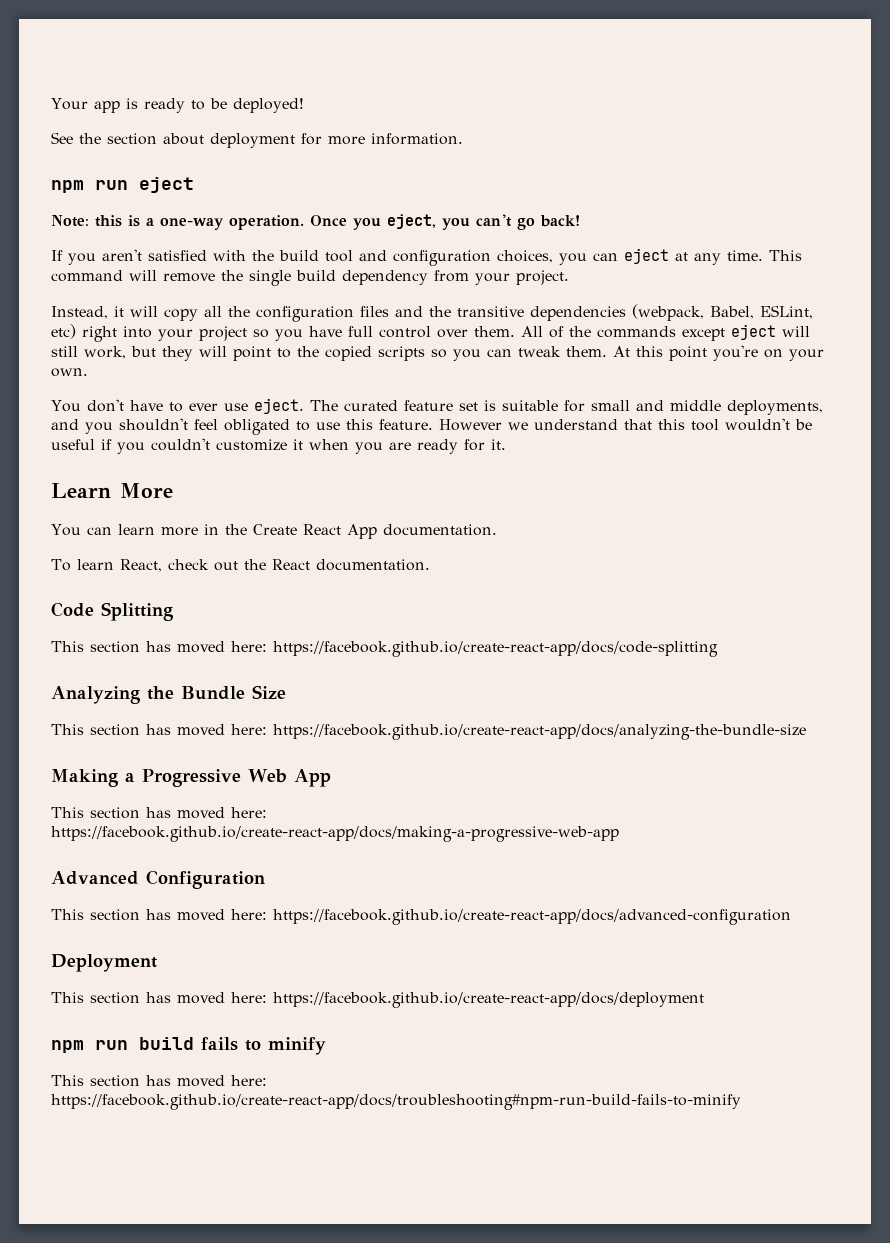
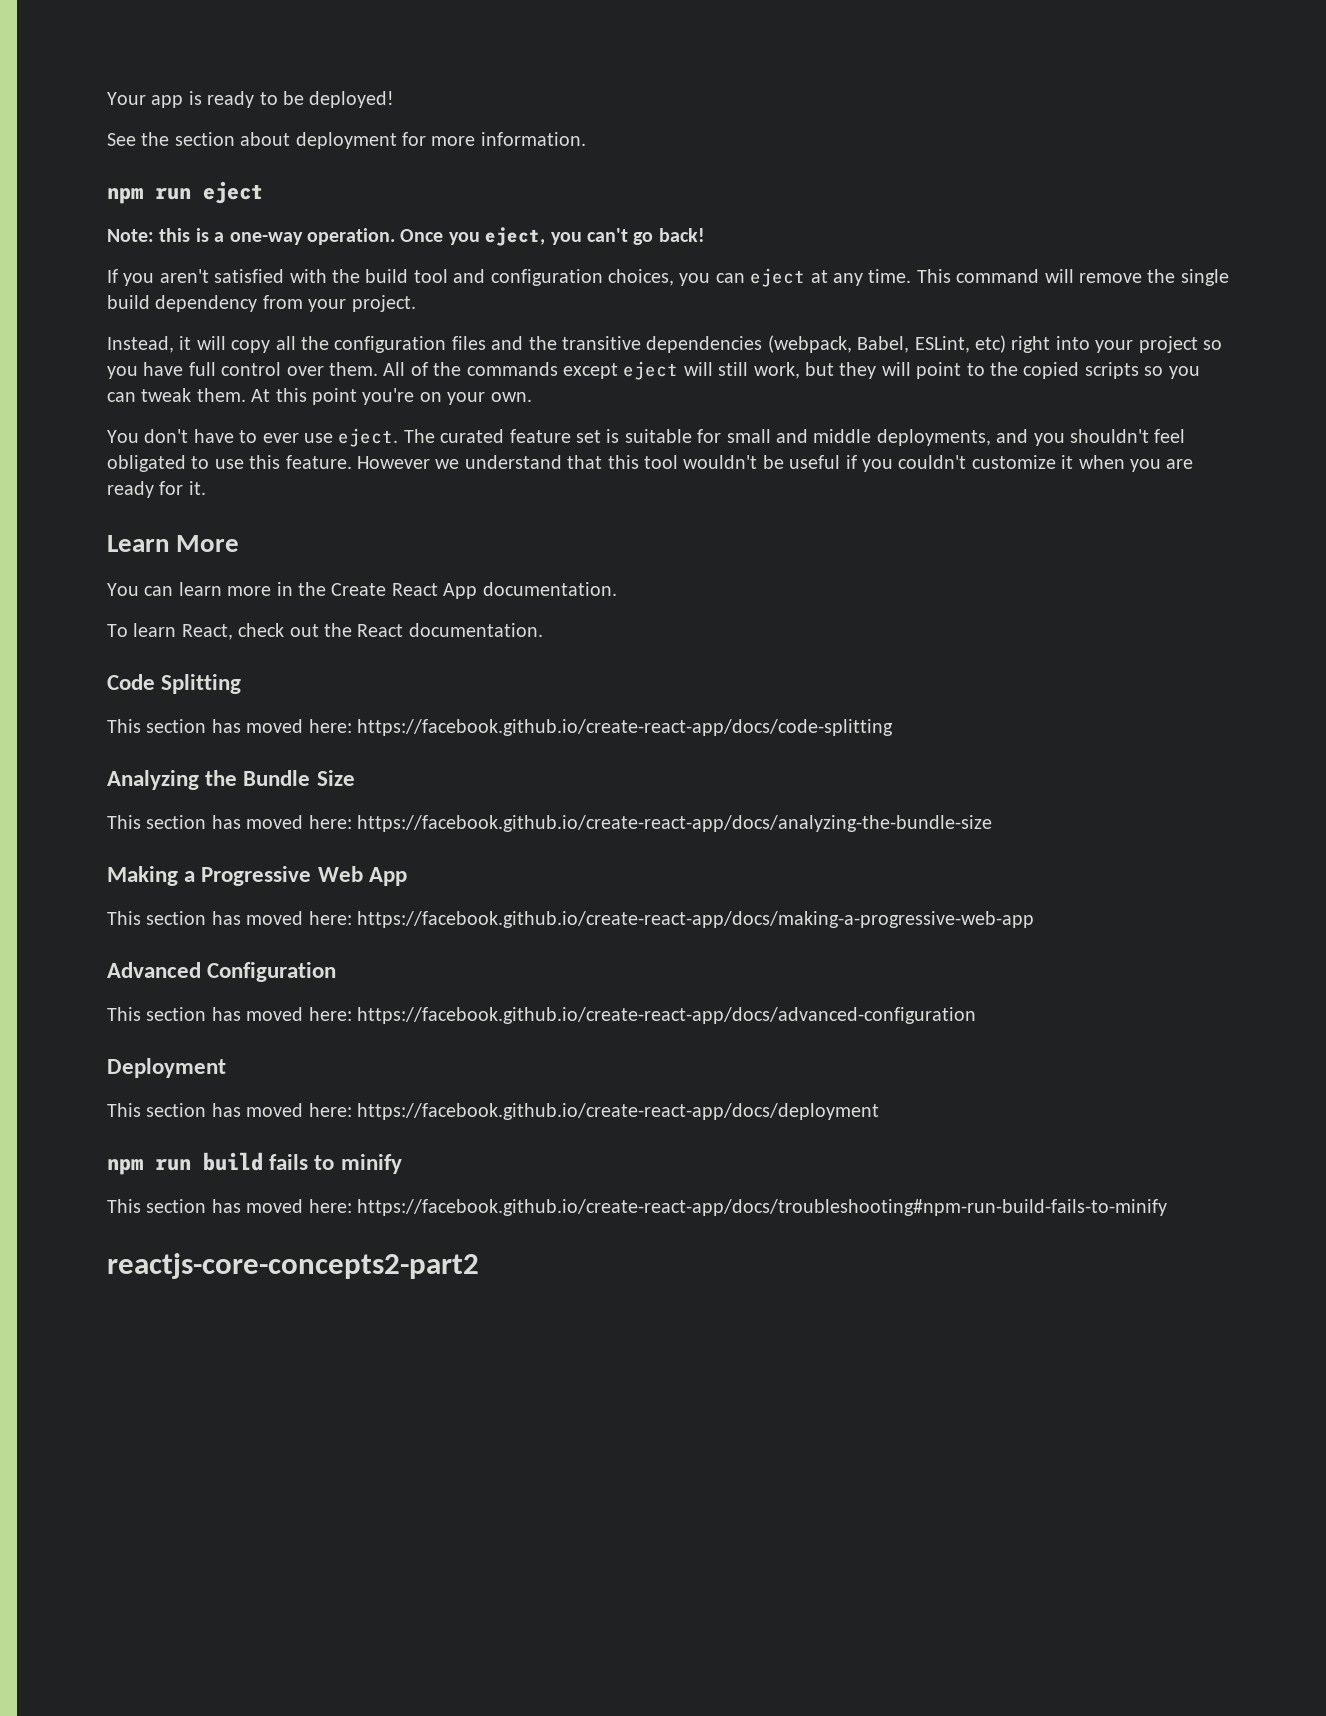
+ reactjs-core-concepts2-part2

